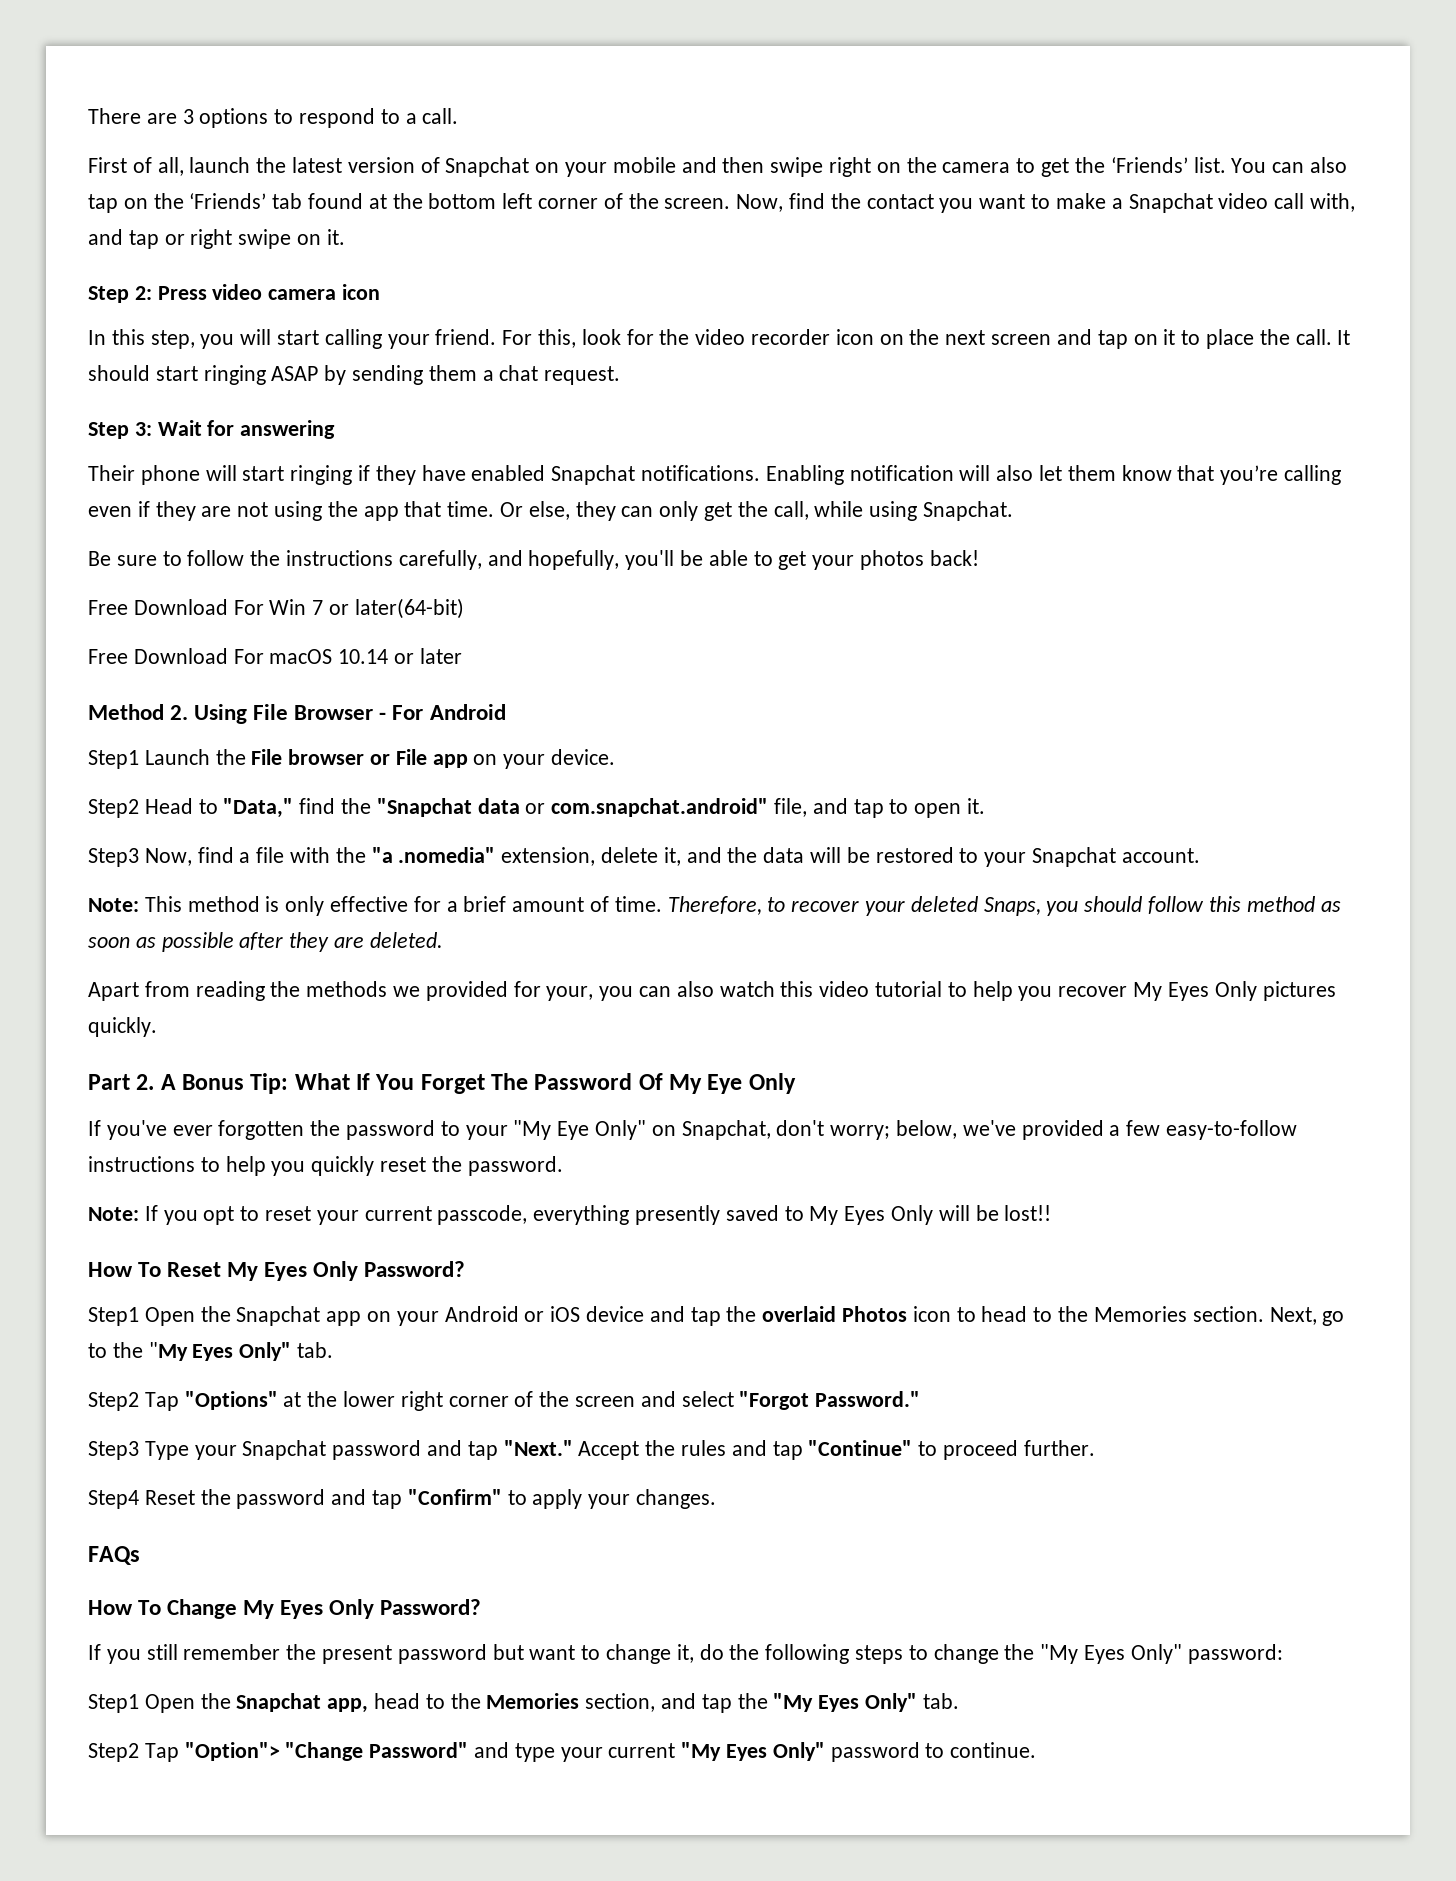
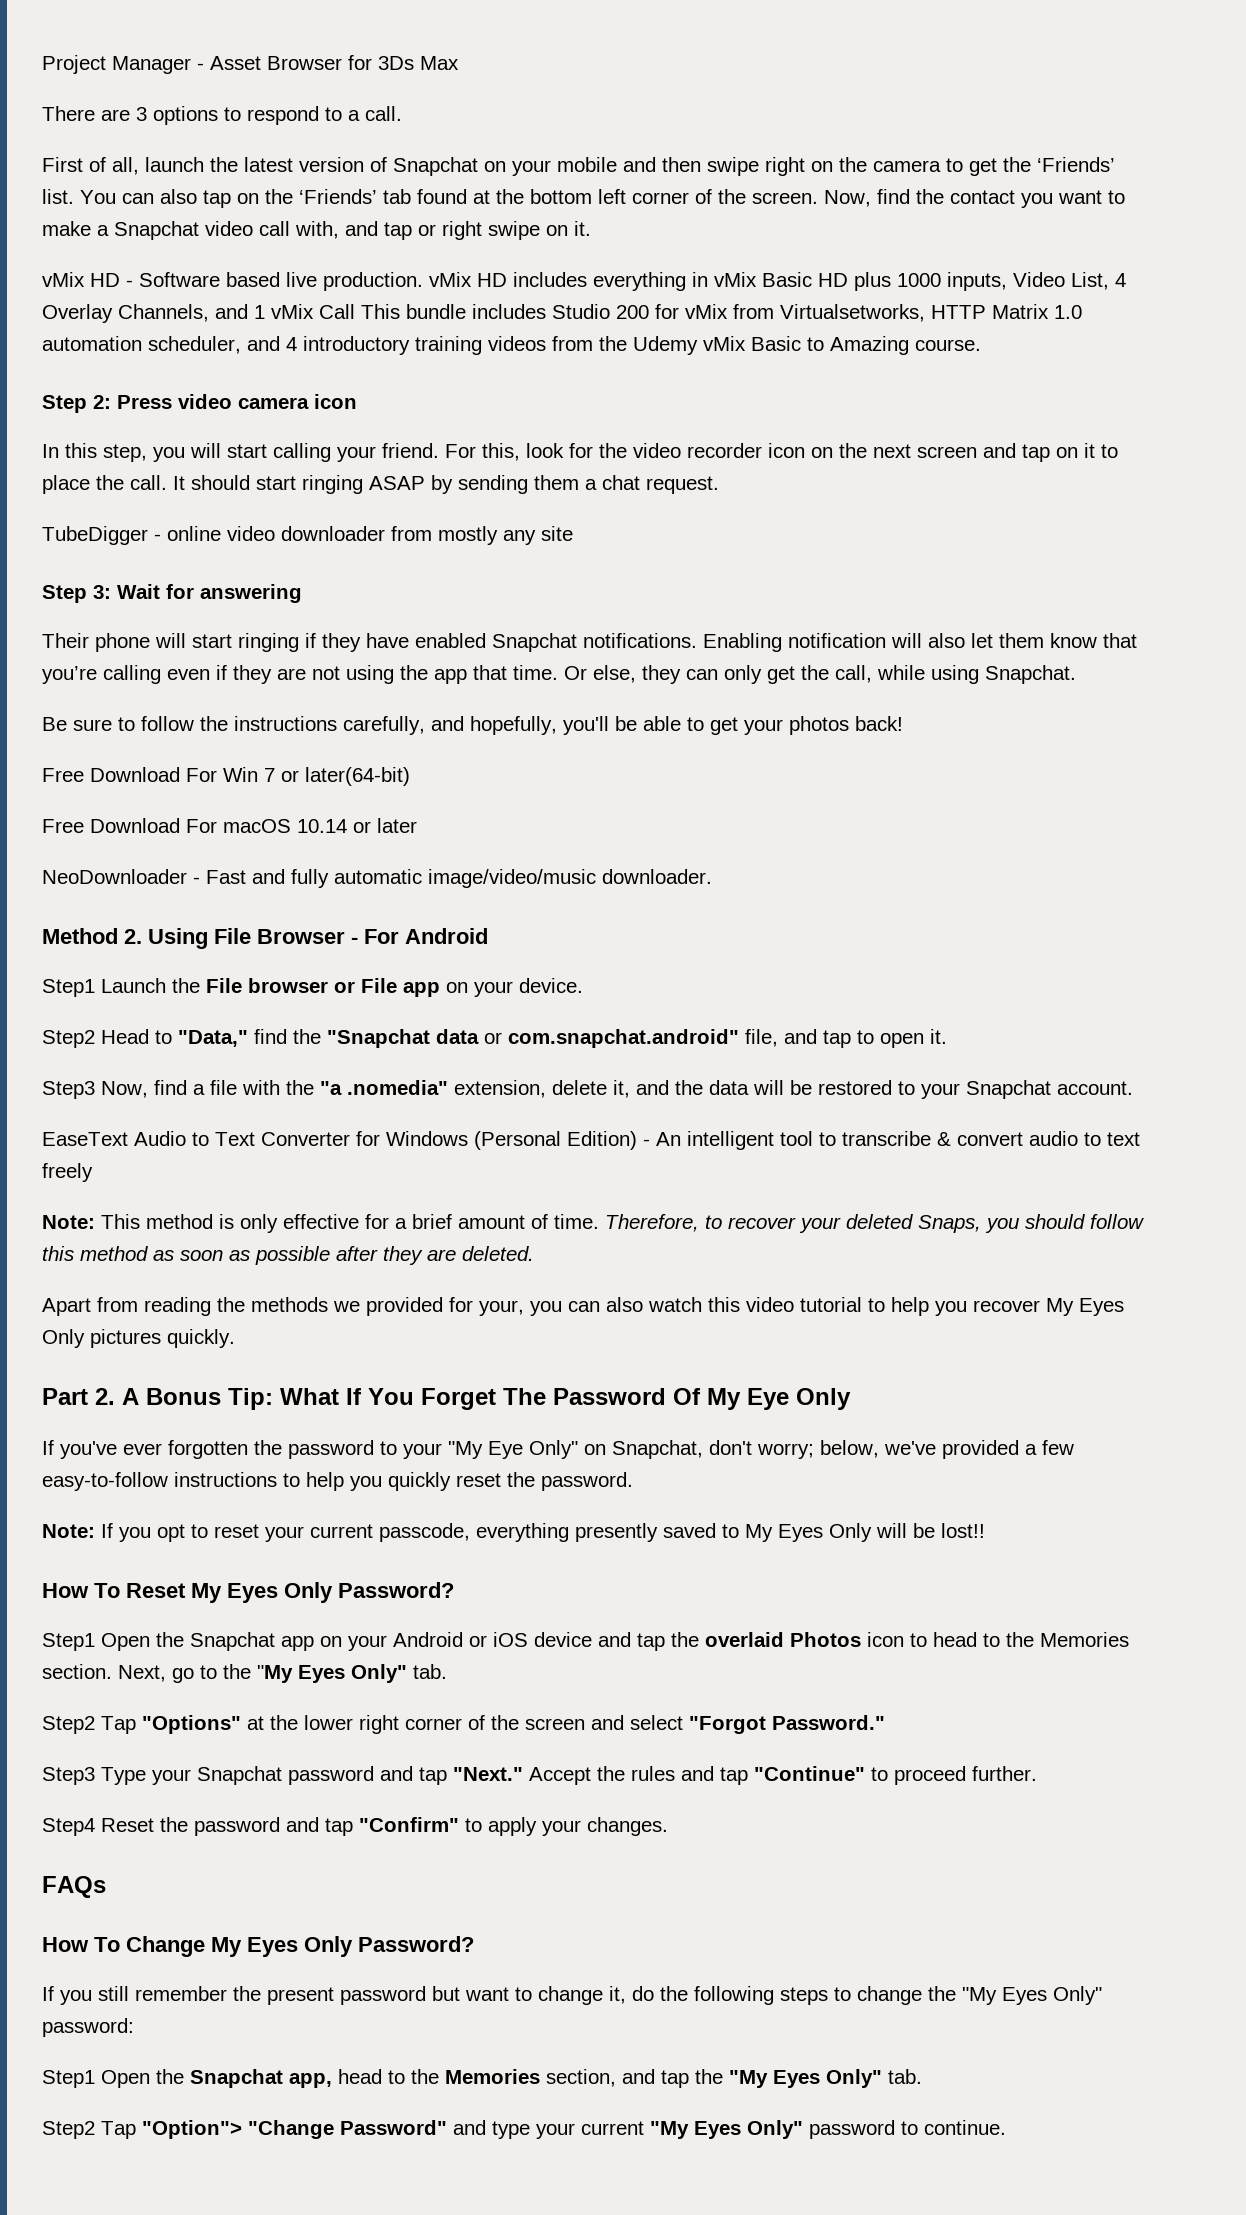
+ Project Manager - Asset Browser for 3Ds Max
+ vMix HD - Software based live production. vMix HD includes everything in vMix Basic HD plus 1000 inputs, Video List, 4 Overlay Channels, and 1 vMix Call This bundle includes Studio 200 for vMix from Virtualsetworks, HTTP Matrix 1.0 automation scheduler, and 4 introductory training videos from the Udemy vMix Basic to Amazing course.
+ TubeDigger - online video downloader from mostly any site
+ NeoDownloader - Fast and fully automatic image/video/music downloader.
+ EaseText Audio to Text Converter for Windows (Personal Edition) - An intelligent tool to transcribe & convert audio to text freely

